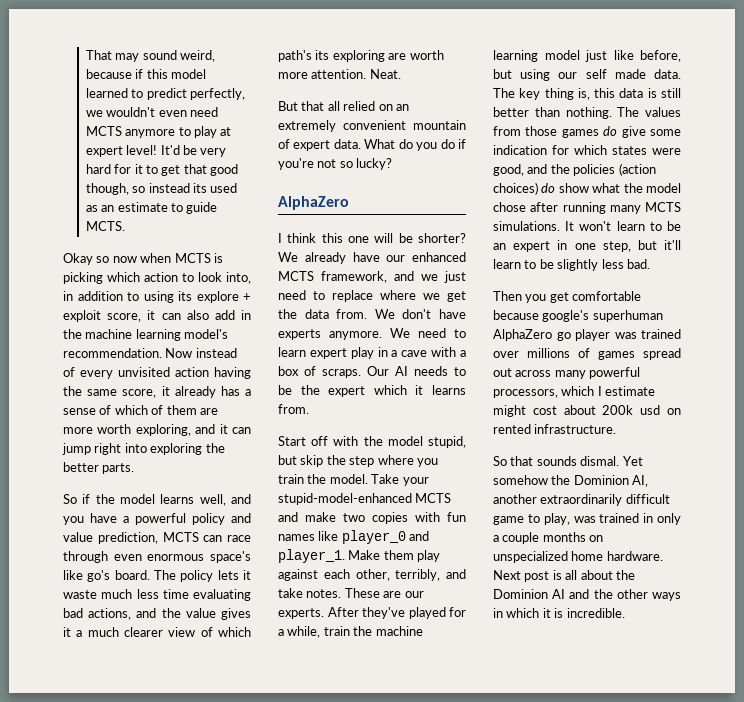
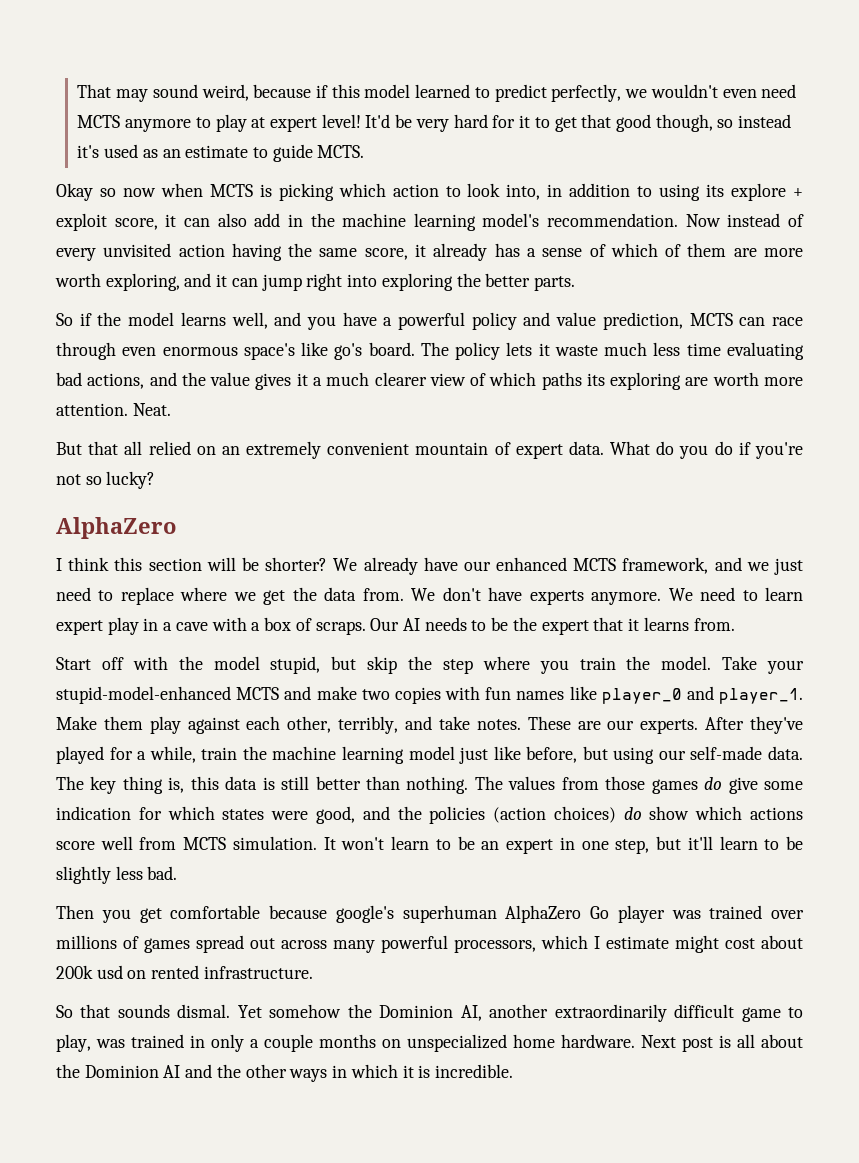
- It'd be very hard for it to get that good though, so instead its used as an estimate to guide MCTS.
+ It'd be very hard for it to get that good though, so instead it's used as an estimate to guide MCTS.
- The policy lets it waste much less time evaluating bad actions, and the value gives it a much clearer view of which path's its exploring are worth more attention.
+ The policy lets it waste much less time evaluating bad actions, and the value gives it a much clearer view of which paths its exploring are worth more attention.
- I think this one will be shorter?
+ I think this section will be shorter?
- Our AI needs to be the expert which it learns from.
+ Our AI needs to be the expert that it learns from.
- After they've played for a while, train the machine learning model just like before, but using our self made data.
+ After they've played for a while, train the machine learning model just like before, but using our self-made data.
- The values from those games do give some indication for which states were good, and the policies (action choices) do show what the model chose after running many MCTS simulations.
+ The values from those games do give some indication for which states were good, and the policies (action choices) do show which actions score well from MCTS simulation.
- Then you get comfortable because google's superhuman AlphaZero go player was trained over millions of games spread out across many powerful processors, which I estimate might cost about 200k usd on rented infrastructure.
+ Then you get comfortable because google's superhuman AlphaZero Go player was trained over millions of games spread out across many powerful processors, which I estimate might cost about 200k usd on rented infrastructure.

